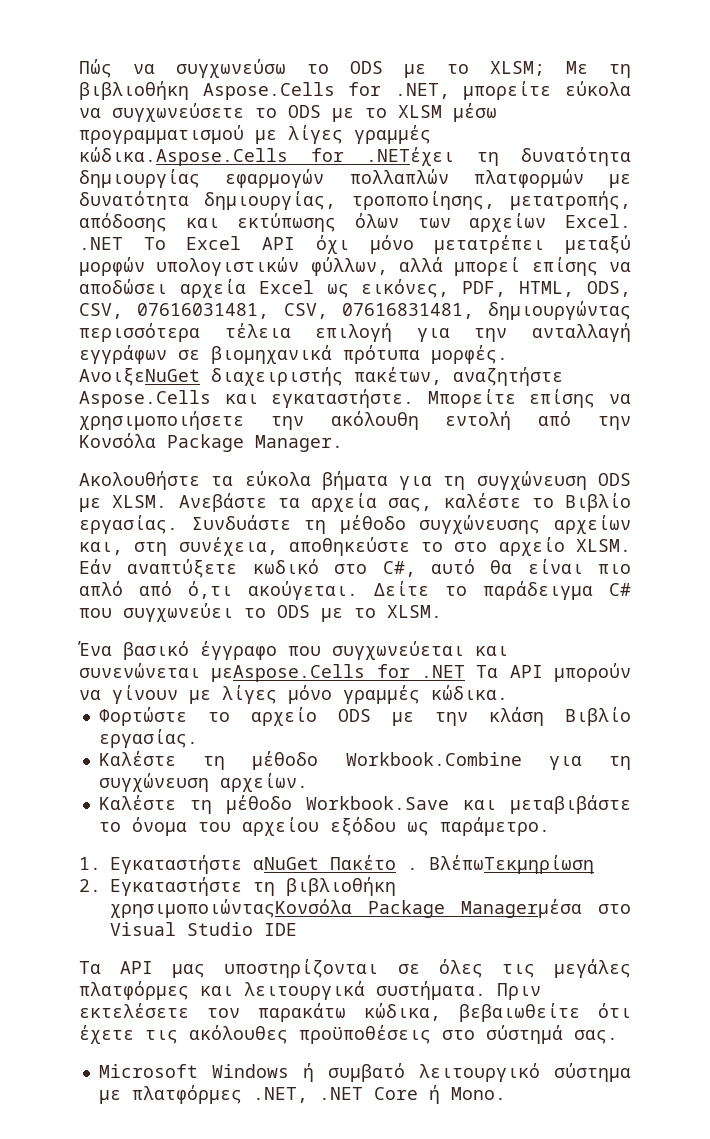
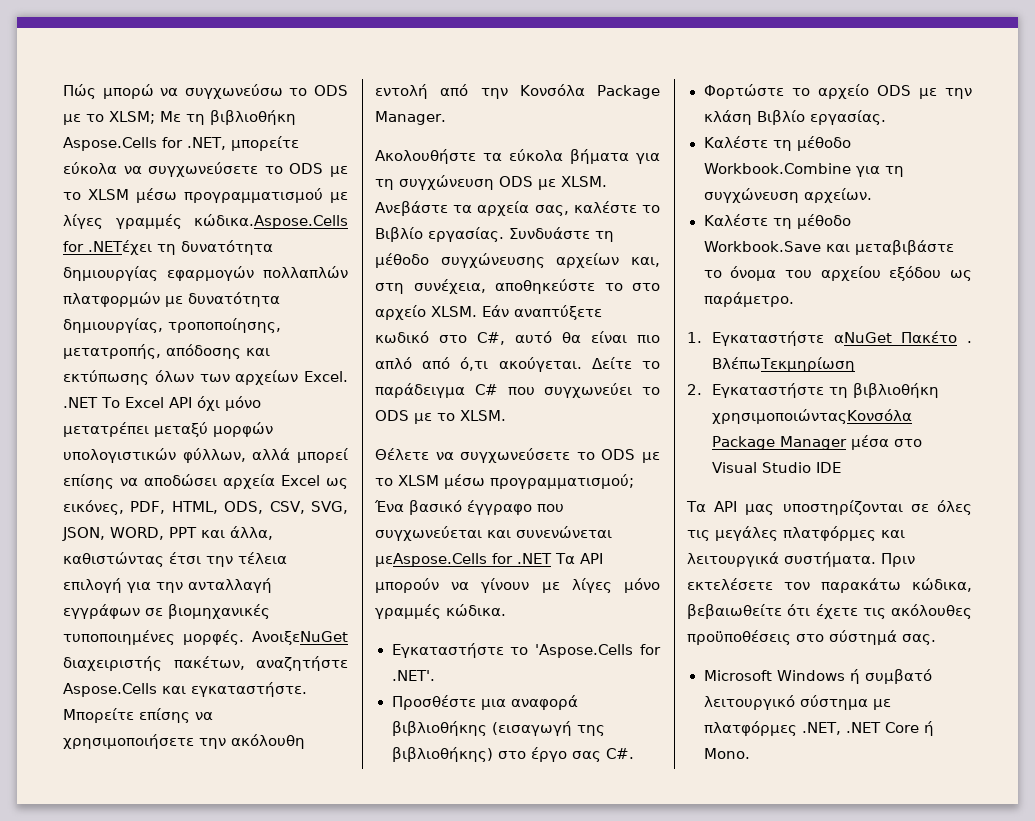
- Πώς να συγχωνεύσω το ODS με το XLSM;
+ Πώς μπορώ να συγχωνεύσω το ODS με το XLSM;
- Με τη βιβλιοθήκη Aspose.Cells for .NET, μπορείτε εύκολα να συγχωνεύσετε το ODS με το XLSM μέσω προγραμματισμού με λίγες γραμμές κώδικα.Aspose.Cells for .NETέχει τη δυνατότητα δημιουργίας εφαρμογών πολλαπλών πλατφορμών με δυνατότητα δημιουργίας, τροποποίησης, μετατροπής, απόδοσης και εκτύπωσης όλων των αρχείων Excel. .NET Το Excel API όχι μόνο μετατρέπει μεταξύ μορφών υπολογιστικών φύλλων, αλλά μπορεί επίσης να αποδώσει αρχεία Excel ως εικόνες, PDF, HTML, ODS, CSV, 07616031481, CSV, 07616831481, δημιουργώντας περισσότερα τέλεια επιλογή για την ανταλλαγή εγγράφων σε βιομηχανικά πρότυπα μορφές.
+ Με τη βιβλιοθήκη Aspose.Cells for .NET, μπορείτε εύκολα να συγχωνεύσετε το ODS με το XLSM μέσω προγραμματισμού με λίγες γραμμές κώδικα.Aspose.Cells for .NETέχει τη δυνατότητα δημιουργίας εφαρμογών πολλαπλών πλατφορμών με δυνατότητα δημιουργίας, τροποποίησης, μετατροπής, απόδοσης και εκτύπωσης όλων των αρχείων Excel. .NET Το Excel API όχι μόνο μετατρέπει μεταξύ μορφών υπολογιστικών φύλλων, αλλά μπορεί επίσης να αποδώσει αρχεία Excel ως εικόνες, PDF, HTML, ODS, CSV, SVG, JSON, WORD, PPT και άλλα, καθιστώντας έτσι την τέλεια επιλογή για την ανταλλαγή εγγράφων σε βιομηχανικές τυποποιημένες μορφές.
- Ένα βασικό έγγραφο που συγχωνεύεται και συνενώνεται μεAspose.Cells for .NET Τα API μπορούν να γίνουν με λίγες μόνο γραμμές κώδικα.
+ Θέλετε να συγχωνεύσετε το ODS με το XLSM μέσω προγραμματισμού; Ένα βασικό έγγραφο που συγχωνεύεται και συνενώνεται μεAspose.Cells for .NET Τα API μπορούν να γίνουν με λίγες μόνο γραμμές κώδικα.
+ Εγκαταστήστε το 'Aspose.Cells for .NET'.
+ Προσθέστε μια αναφορά βιβλιοθήκης (εισαγωγή της βιβλιοθήκης) στο έργο σας C#.
- 2. Εγκαταστήστε τη βιβλιοθήκη χρησιμοποιώνταςΚονσόλα Package Managerμέσα στο Visual Studio IDE
+ 2. Εγκαταστήστε τη βιβλιοθήκη χρησιμοποιώνταςΚονσόλα Package Manager μέσα στο Visual Studio IDE

